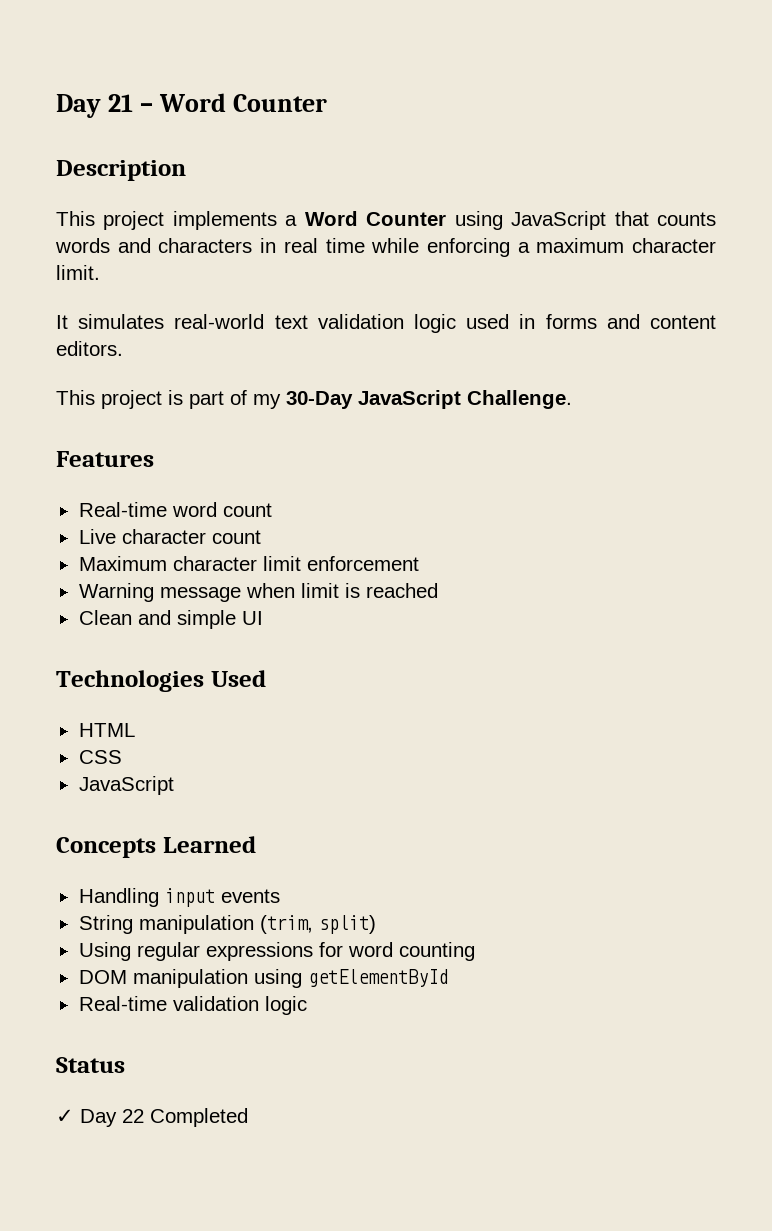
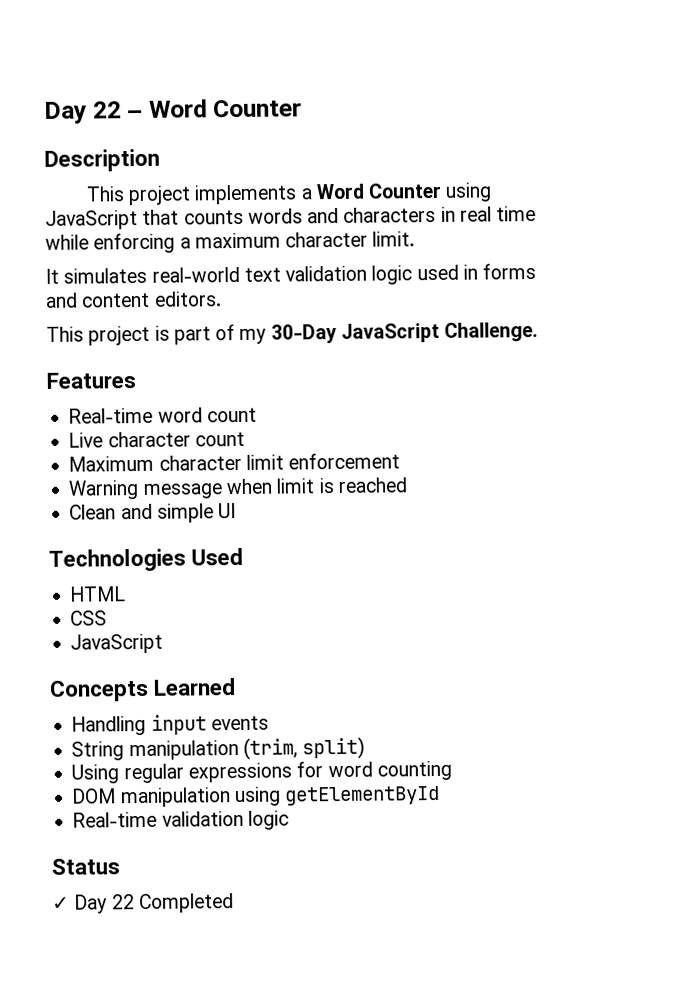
- Day 21 – Word Counter
+ Day 22 – Word Counter

